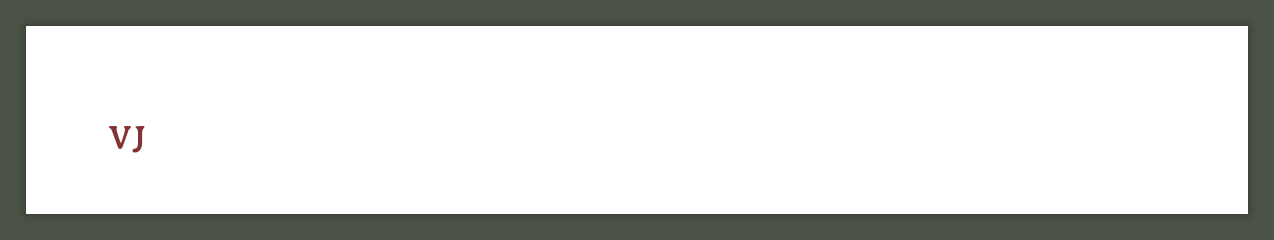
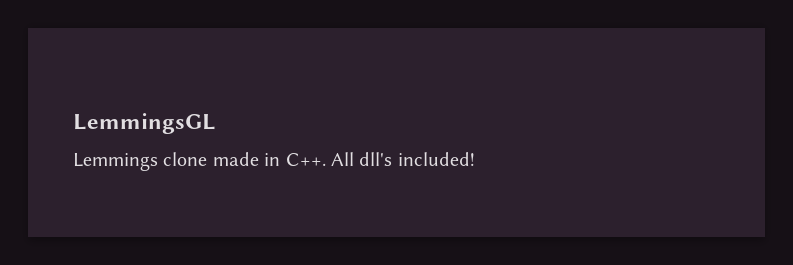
- VJ
+ LemmingsGL
+ Lemmings clone made in C++. All dll's included!

